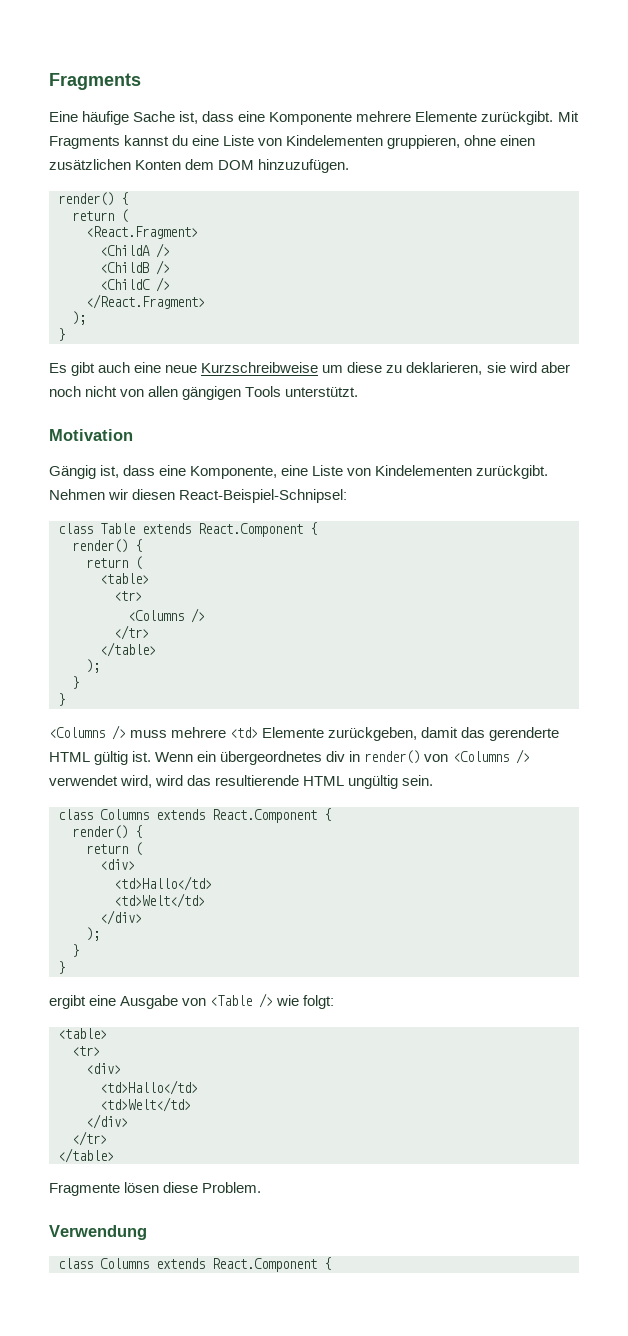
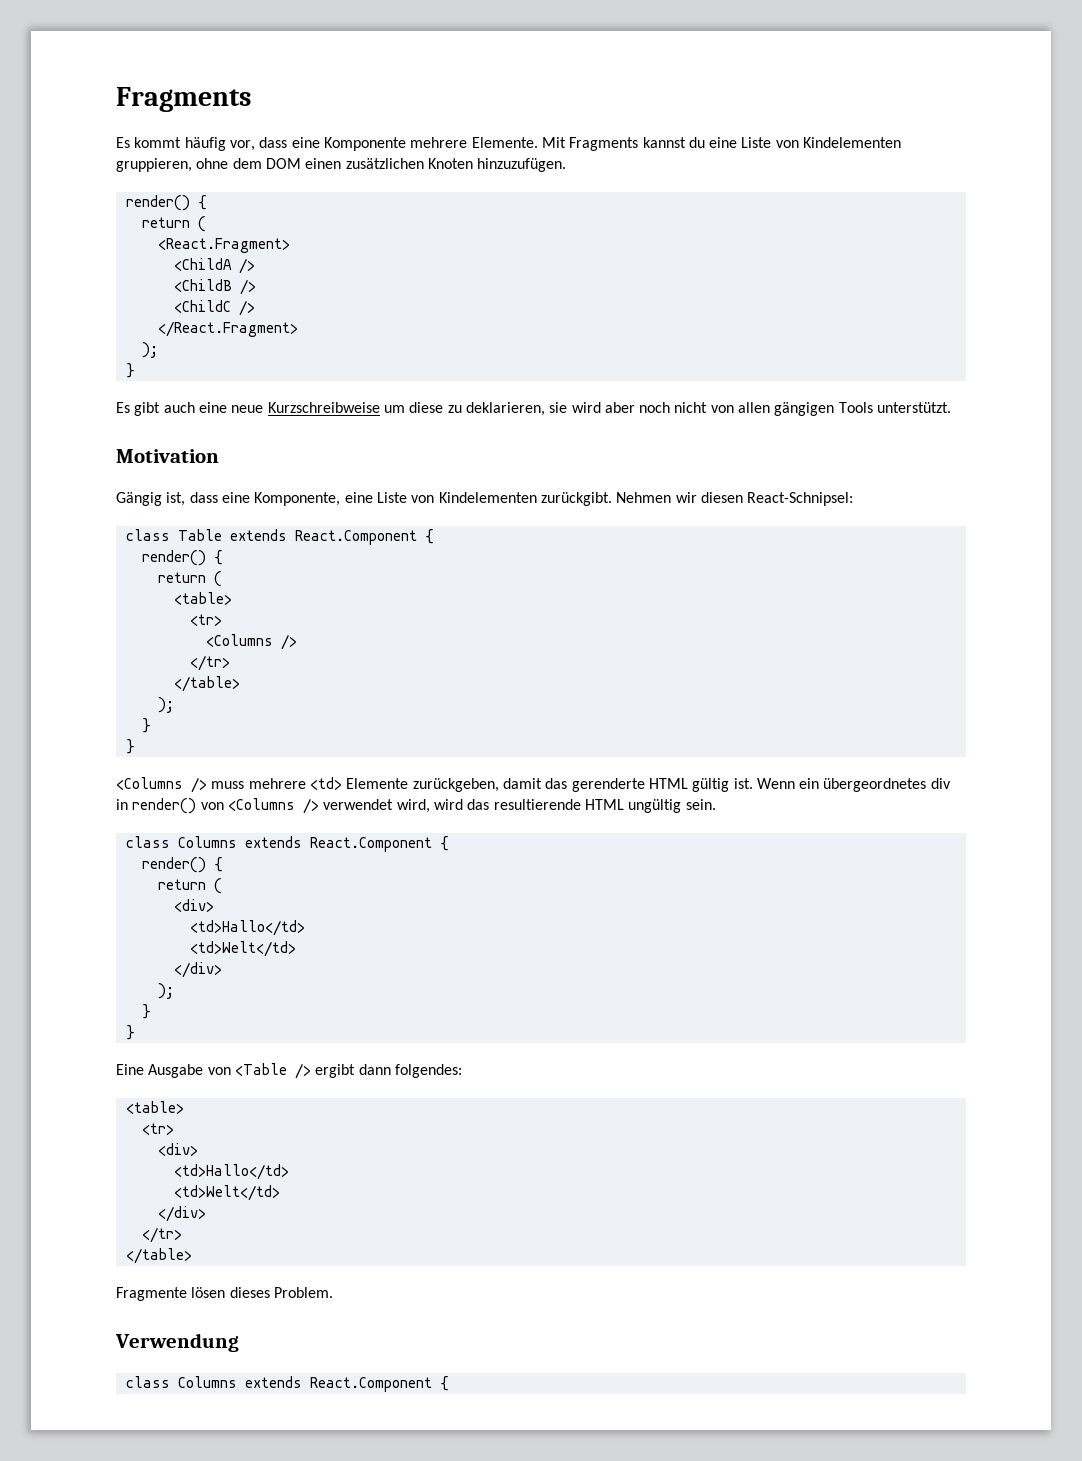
- Eine häufige Sache ist, dass eine Komponente mehrere Elemente zurückgibt.
+ Es kommt häufig vor, dass eine Komponente mehrere Elemente.
- Mit Fragments kannst du eine Liste von Kindelementen gruppieren, ohne einen zusätzlichen Konten dem DOM hinzuzufügen.
+ Mit Fragments kannst du eine Liste von Kindelementen gruppieren, ohne dem DOM einen zusätzlichen Knoten hinzuzufügen.
- Nehmen wir diesen React-Beispiel-Schnipsel:
+ Nehmen wir diesen React-Schnipsel:
- ergibt eine Ausgabe von <Table /> wie folgt:
+ Eine Ausgabe von <Table /> ergibt dann folgendes:
- Fragmente lösen diese Problem.
+ Fragmente lösen dieses Problem.

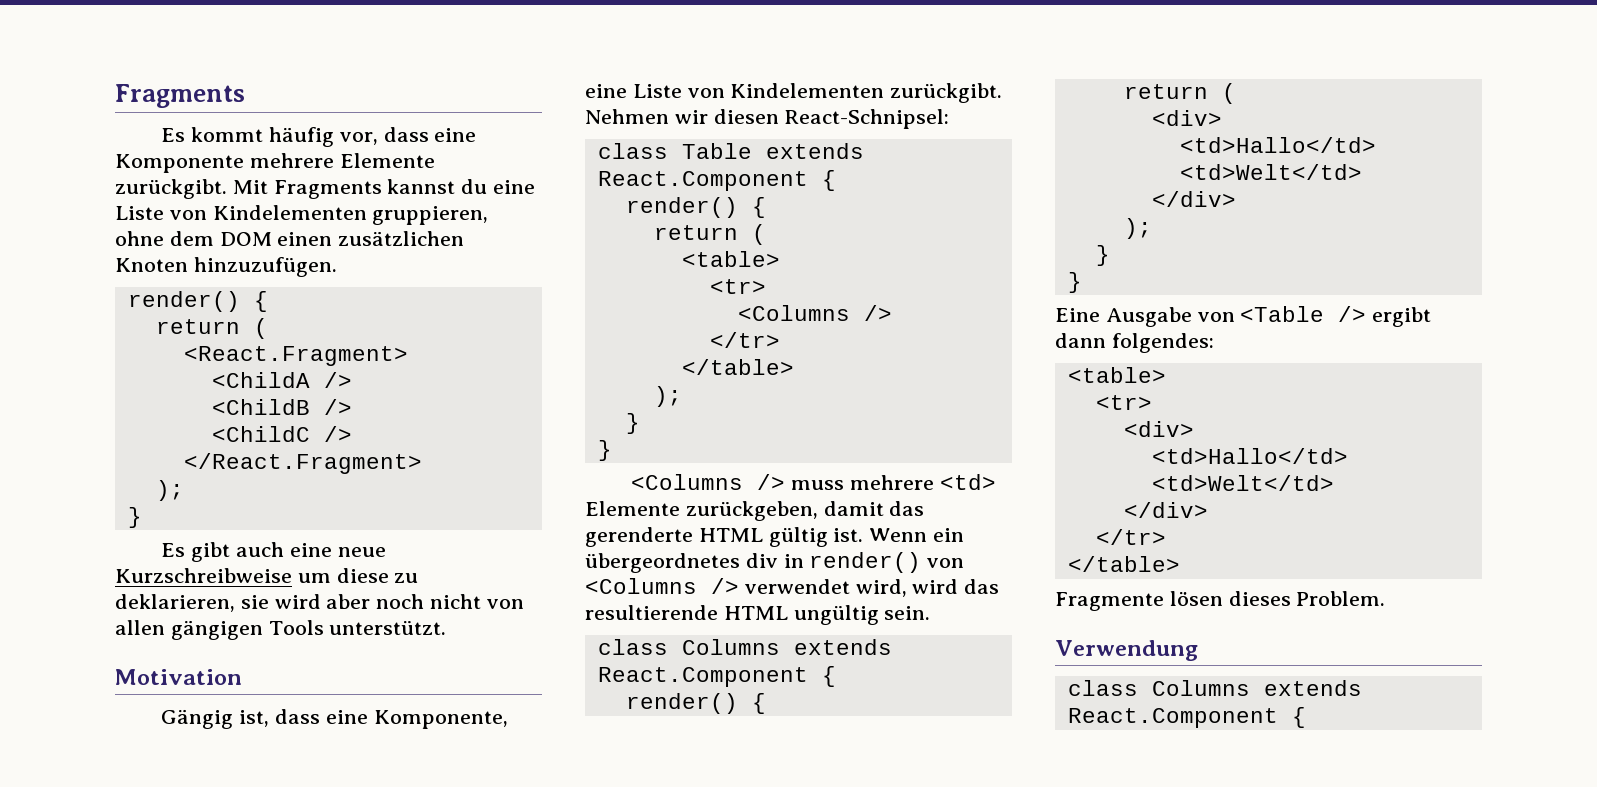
- Es kommt häufig vor, dass eine Komponente mehrere Elemente.
+ Es kommt häufig vor, dass eine Komponente mehrere Elemente zurückgibt.

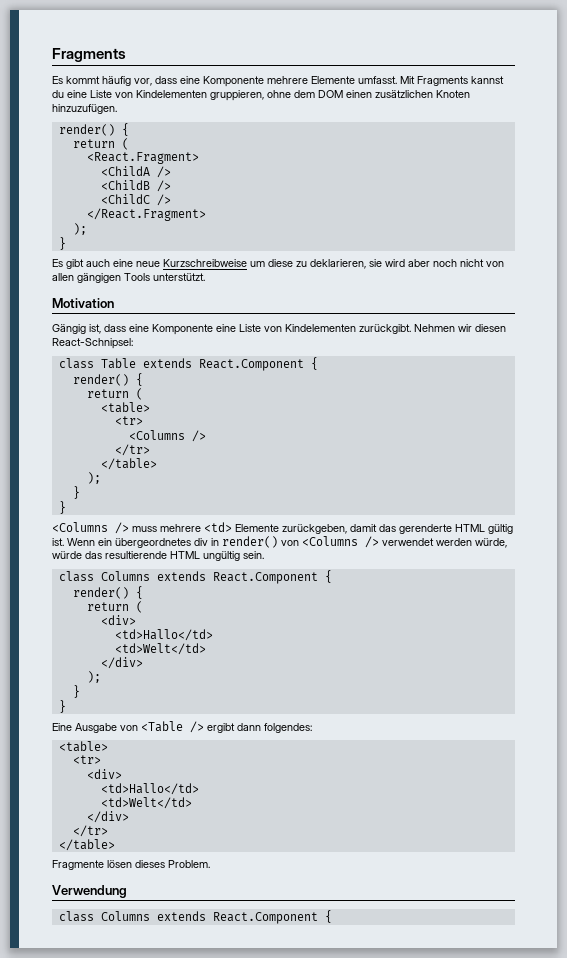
- Es kommt häufig vor, dass eine Komponente mehrere Elemente zurückgibt.
+ Es kommt häufig vor, dass eine Komponente mehrere Elemente umfasst.
- Gängig ist, dass eine Komponente, eine Liste von Kindelementen zurückgibt.
+ Gängig ist, dass eine Komponente eine Liste von Kindelementen zurückgibt.
- Wenn ein übergeordnetes div in render() von <Columns /> verwendet wird, wird das resultierende HTML ungültig sein.
+ Wenn ein übergeordnetes div in render() von <Columns /> verwendet werden würde, würde das resultierende HTML ungültig sein.

